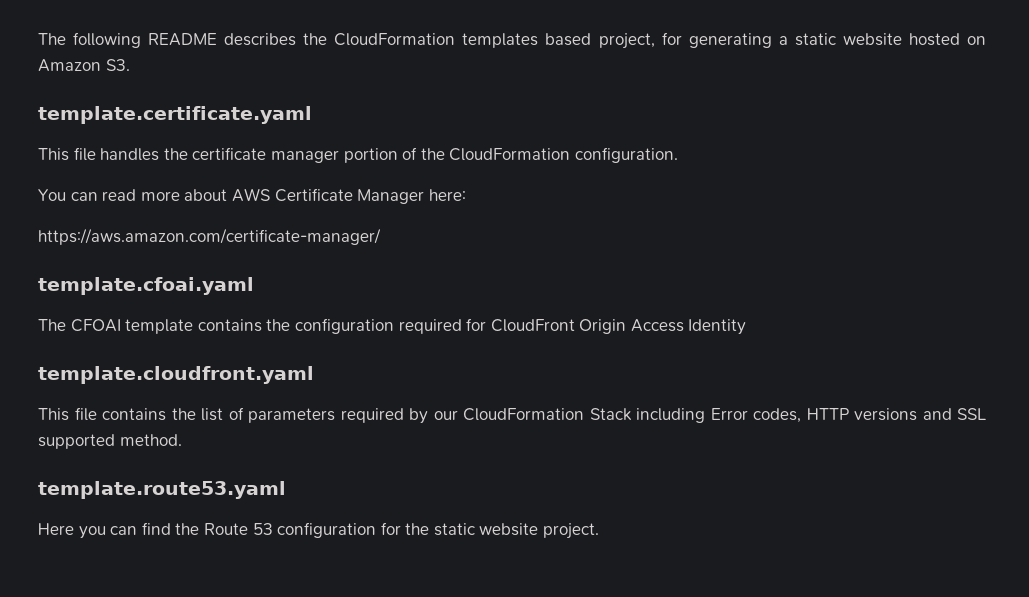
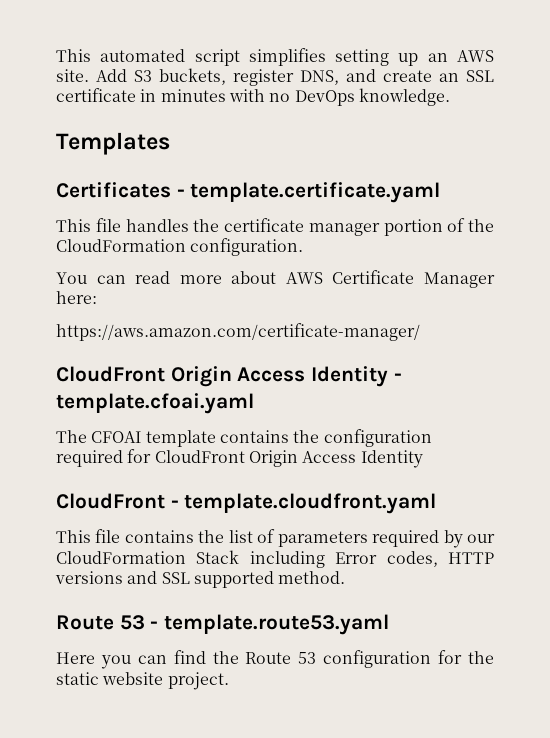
- The following README describes the CloudFormation templates based project, for generating a static website hosted on Amazon S3.
- template.certificate.yaml
+ This automated script simplifies setting up an AWS site. Add S3 buckets, register DNS, and create an SSL certificate in minutes with no DevOps knowledge.
+ Templates
+ Certificates - template.certificate.yaml
- template.cfoai.yaml
+ CloudFront Origin Access Identity - template.cfoai.yaml
- template.cloudfront.yaml
+ CloudFront - template.cloudfront.yaml
- template.route53.yaml
+ Route 53 - template.route53.yaml

